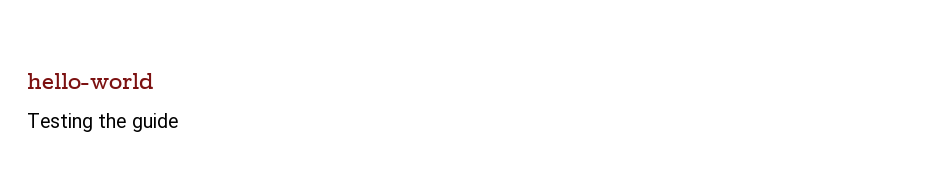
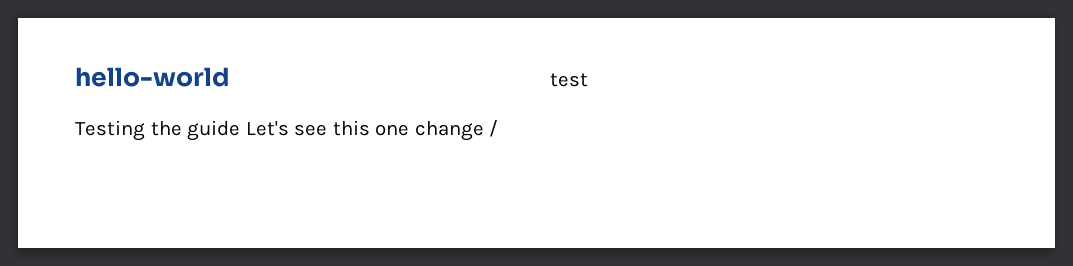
- Testing the guide
+ Testing the guide Let's see this one change / test

